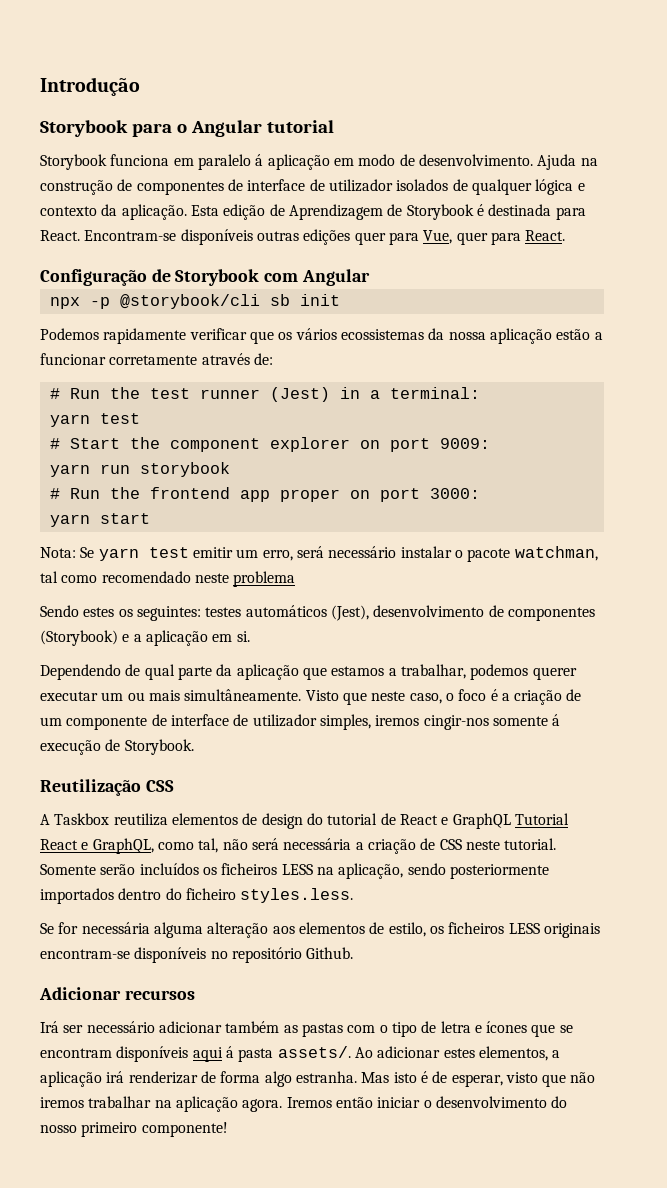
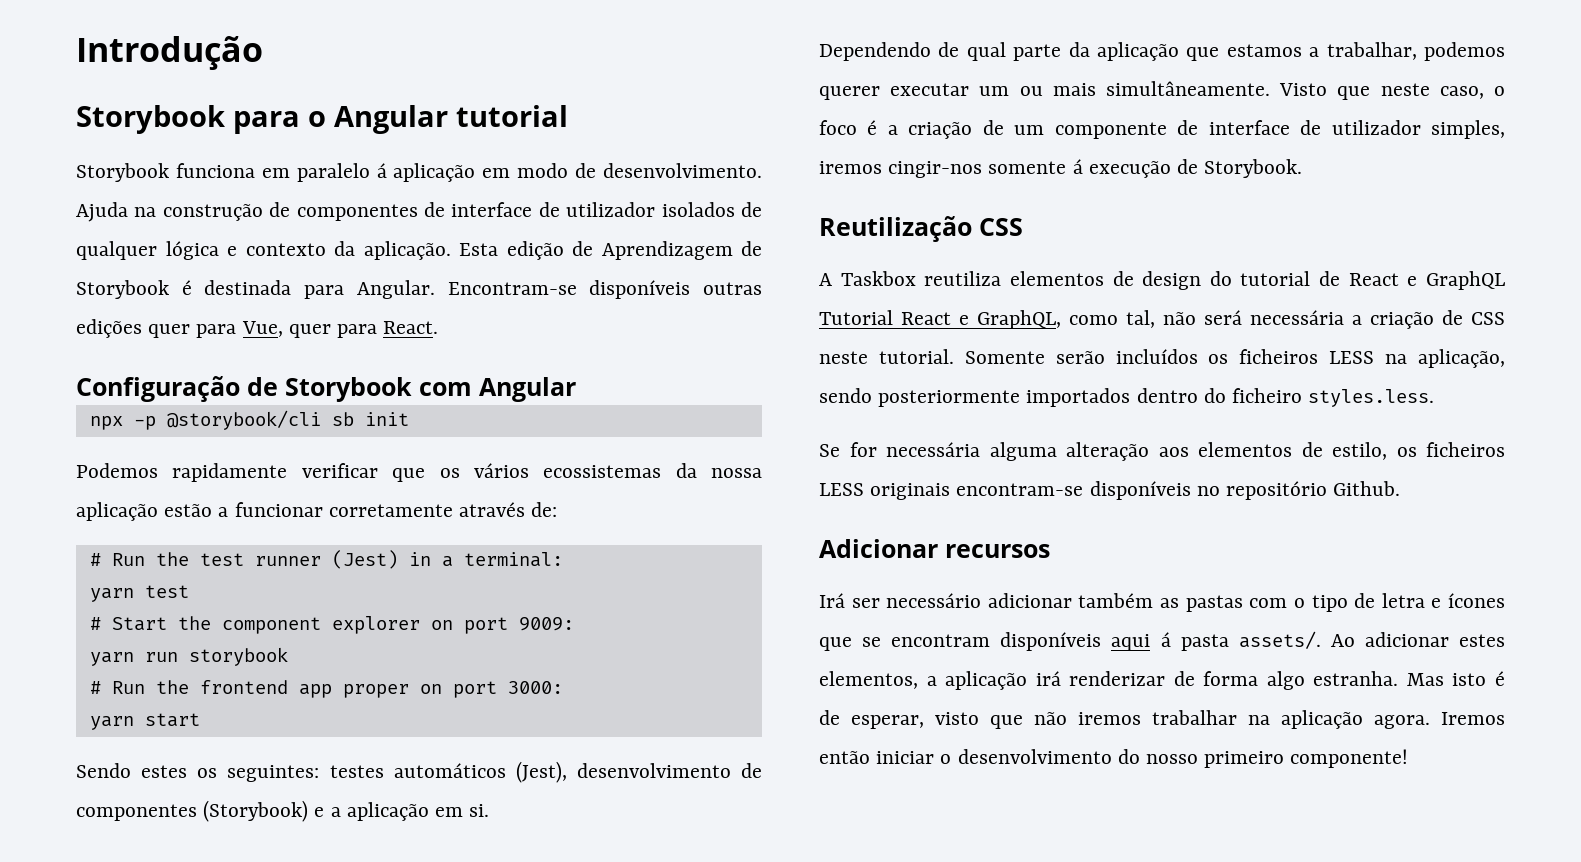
- Esta edição de Aprendizagem de Storybook é destinada para React.
+ Esta edição de Aprendizagem de Storybook é destinada para Angular.
- Nota: Se yarn test emitir um erro, será necessário instalar o pacote watchman, tal como recomendado neste problema

